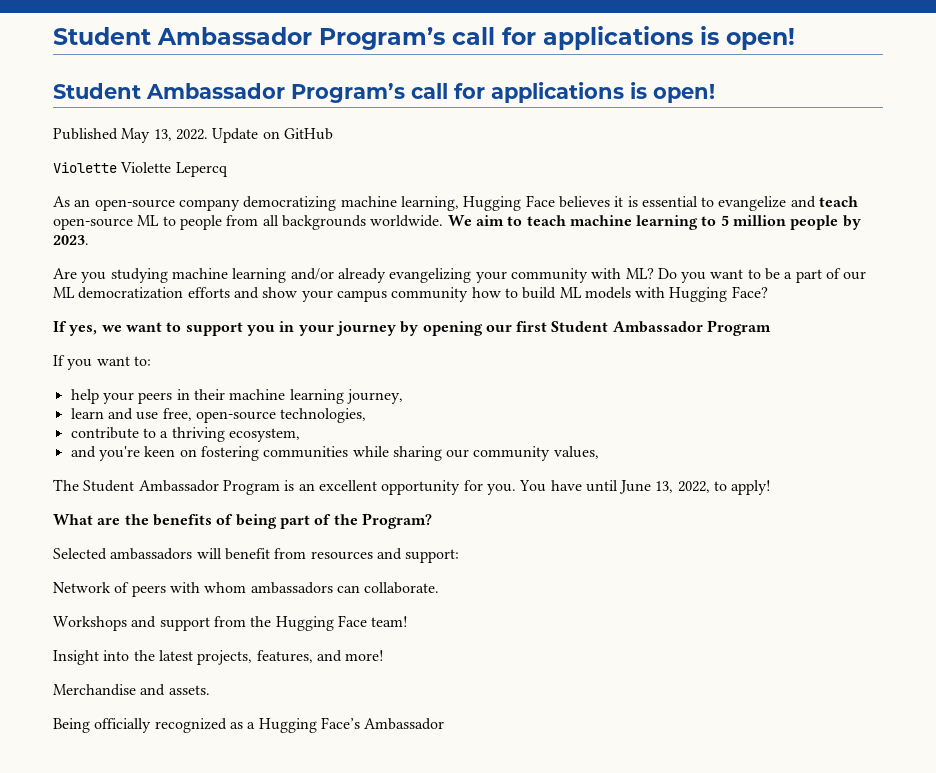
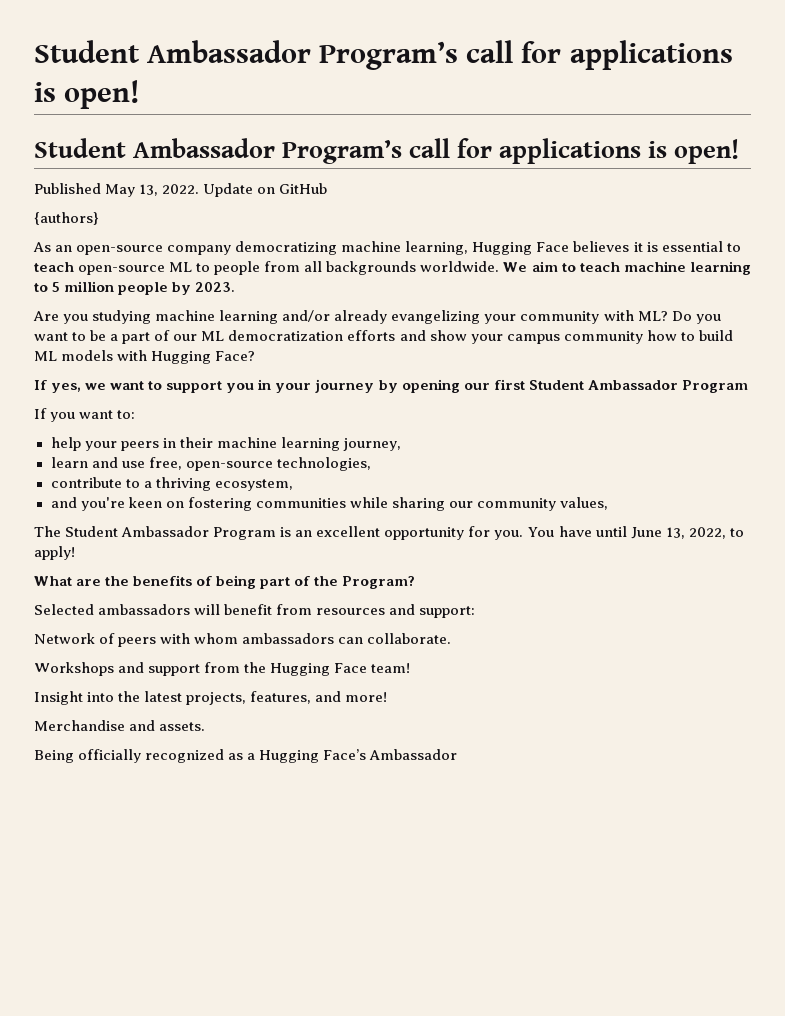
- Violette Violette Lepercq
+ {authors}
- As an open-source company democratizing machine learning, Hugging Face believes it is essential to evangelize and teach open-source ML to people from all backgrounds worldwide.
+ As an open-source company democratizing machine learning, Hugging Face believes it is essential to teach open-source ML to people from all backgrounds worldwide.

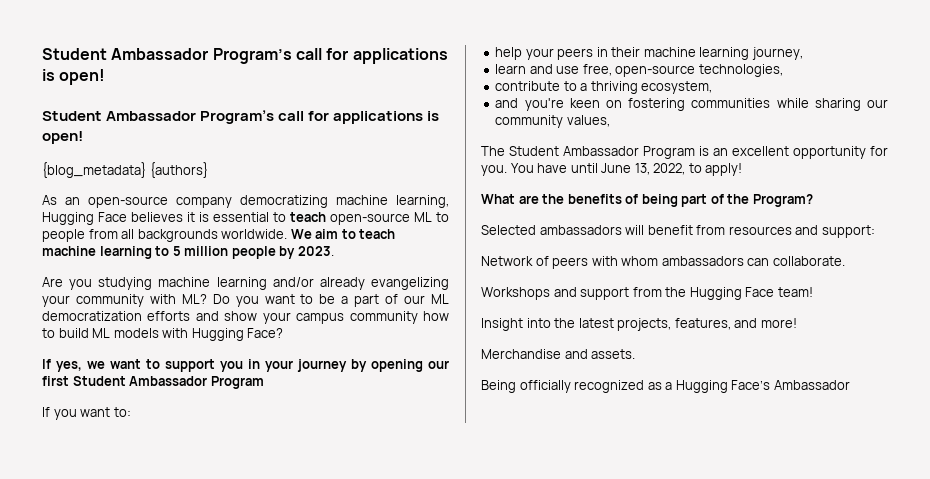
- Published May 13, 2022. Update on GitHub
- {authors}
+ {blog_metadata} {authors}

